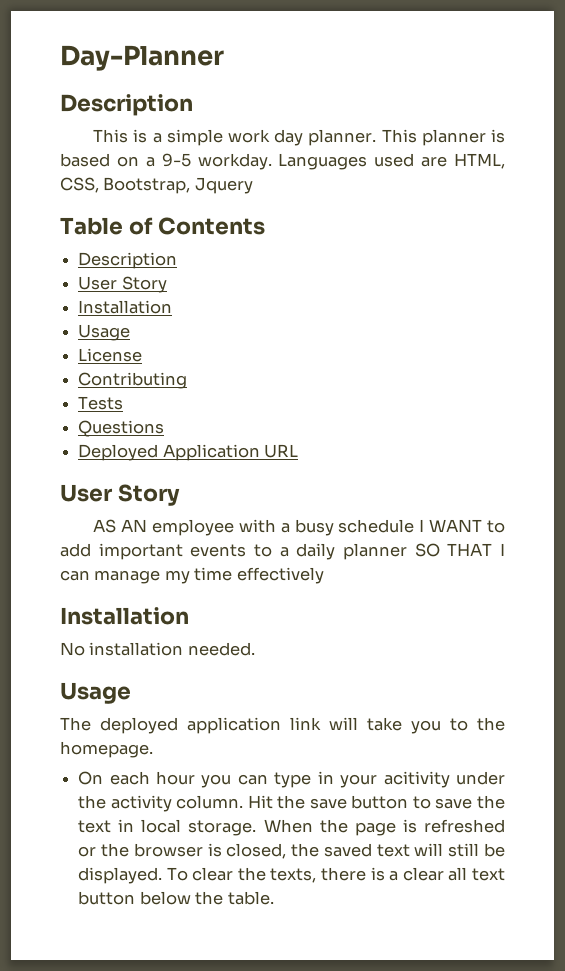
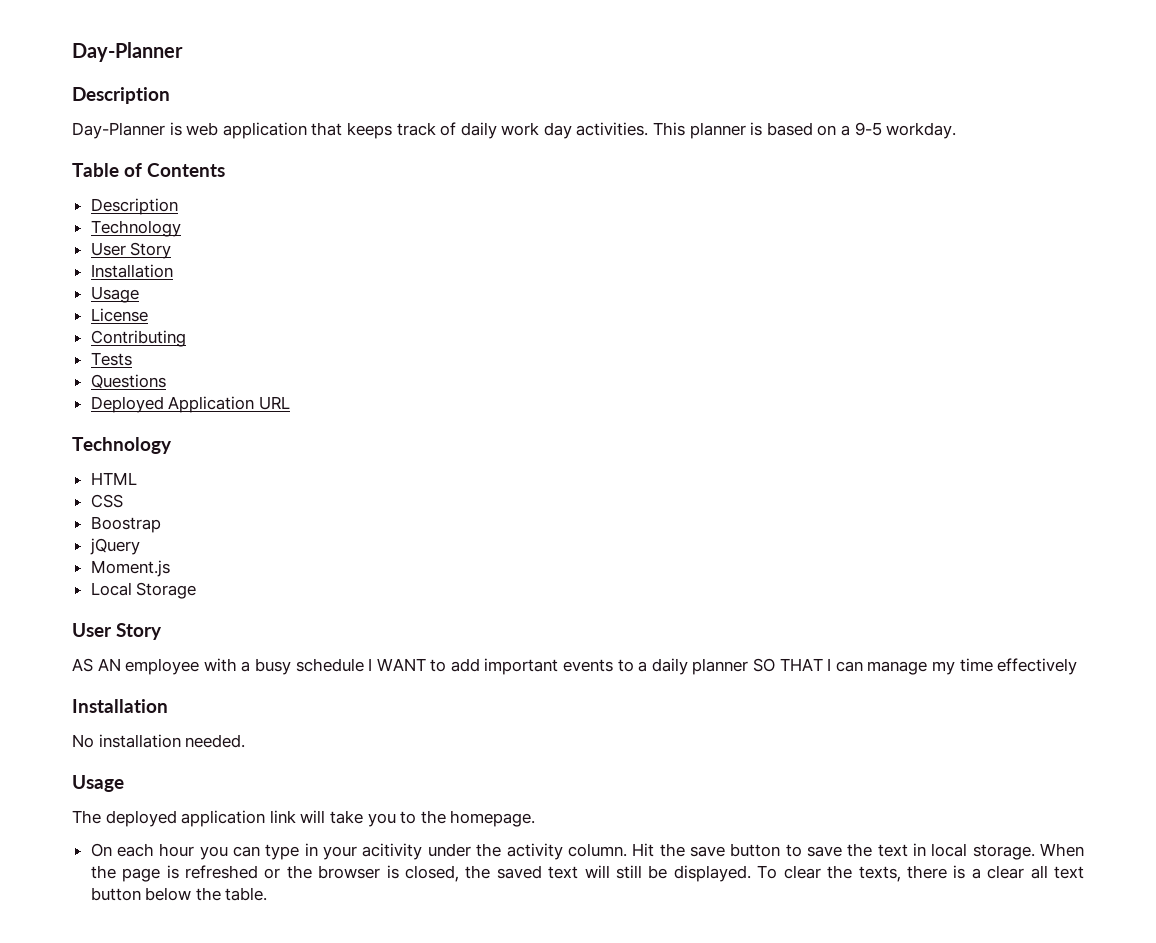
- This is a simple work day planner.
+ Day-Planner is web application that keeps track of daily work day activities.
- Languages used are HTML, CSS, Bootstrap, Jquery
  Table of Contents
  Description
+ Technology
  Deployed Application URL
+ Technology
+ HTML
+ CSS
+ Boostrap
+ jQuery
+ Moment.js
+ Local Storage

